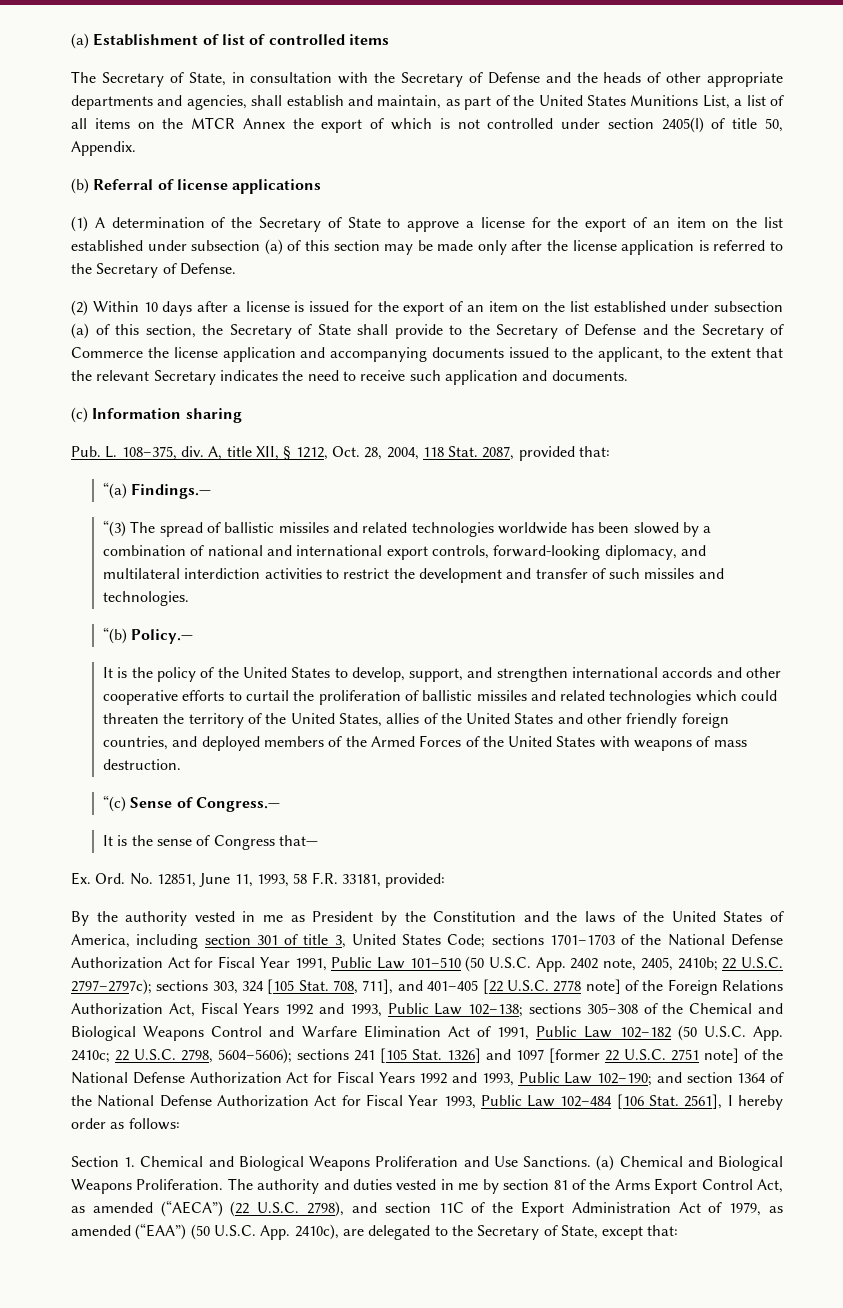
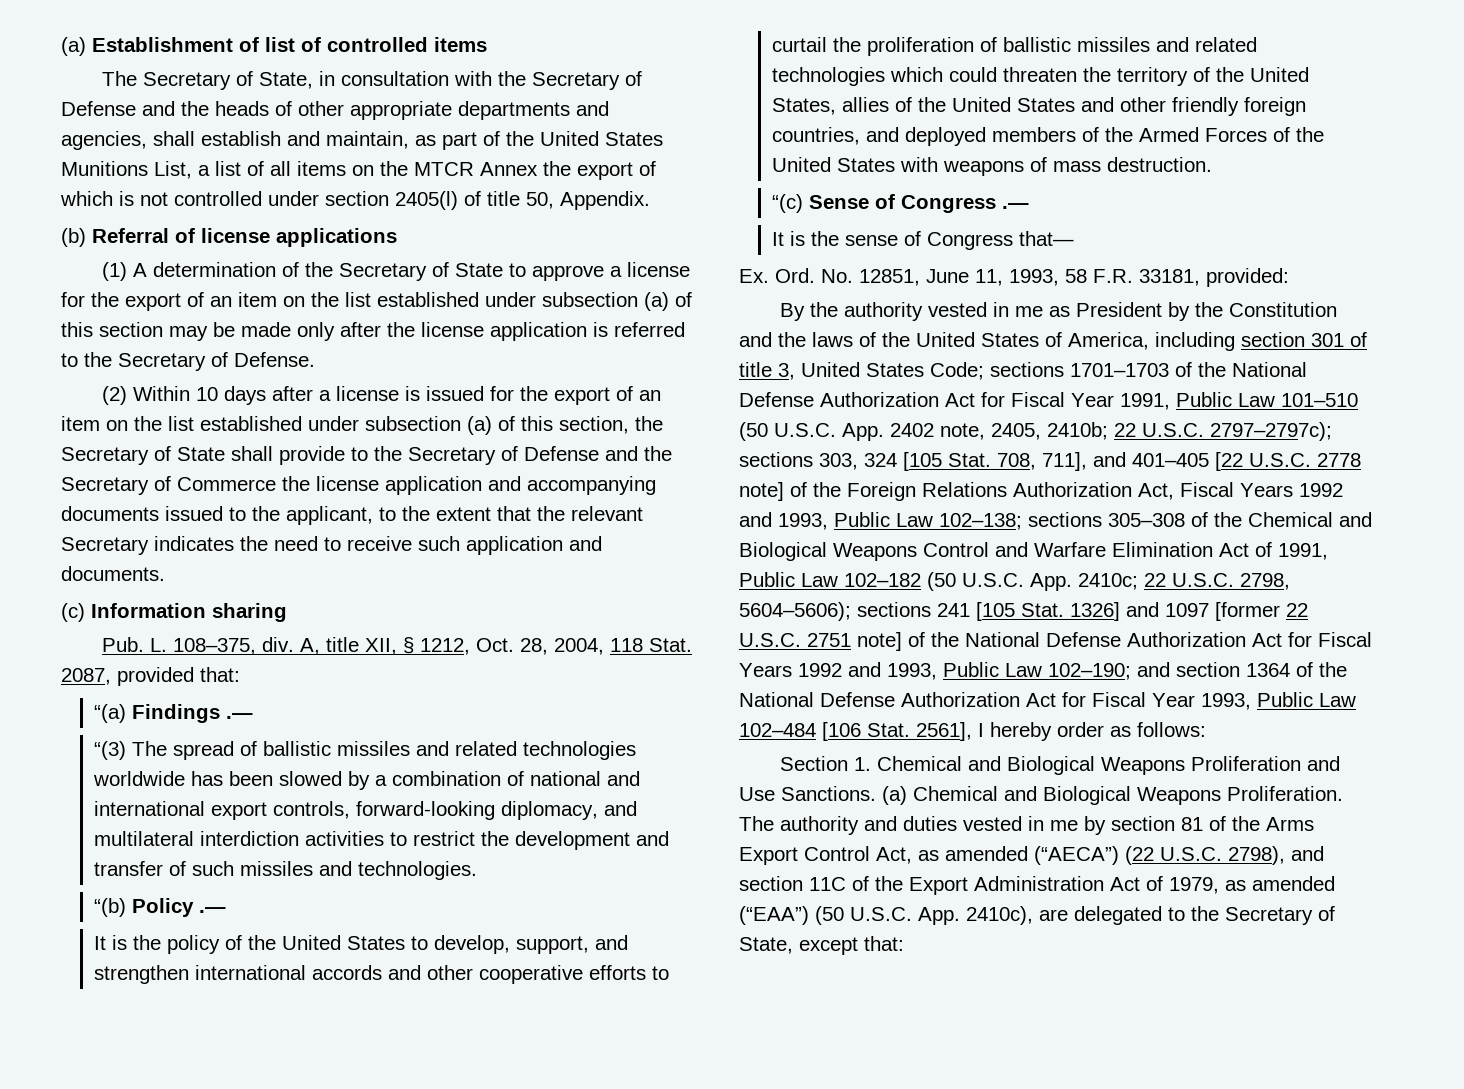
- “(a) Findings.—
+ “(a) Findings .—
- “(b) Policy.—
+ “(b) Policy .—
- “(c) Sense of Congress.—
+ “(c) Sense of Congress .—

